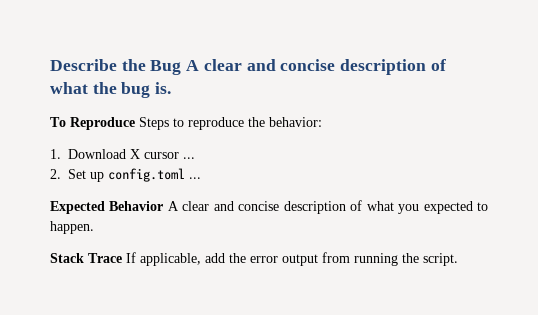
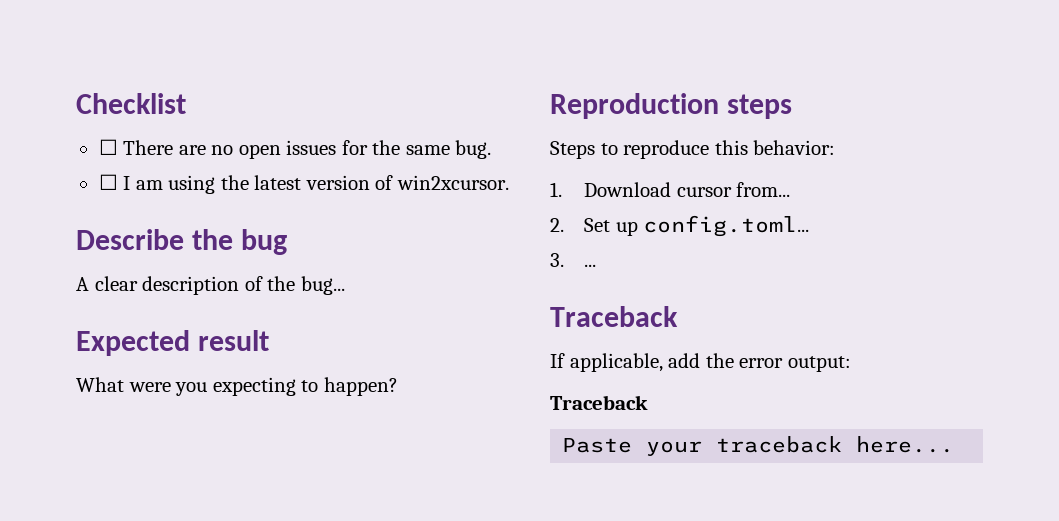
+ Checklist
+ ☐ There are no open issues for the same bug.
+ ☐ I am using the latest version of win2xcursor.
- Describe the Bug A clear and concise description of what the bug is.
- To Reproduce Steps to reproduce the behavior:
+ Describe the bug
+ A clear description of the bug...
+ Expected result
+ What were you expecting to happen?
+ Reproduction steps
+ Steps to reproduce this behavior:
- 1. Download X cursor ...
+ 1. Download cursor from...
- 2. Set up config.toml ...
- Expected Behavior A clear and concise description of what you expected to happen.
- Stack Trace If applicable, add the error output from running the script.
+ 2. Set up config.toml...
+ 3. ...
+ Traceback
+ If applicable, add the error output:
+ Traceback
+ Paste your traceback here...

